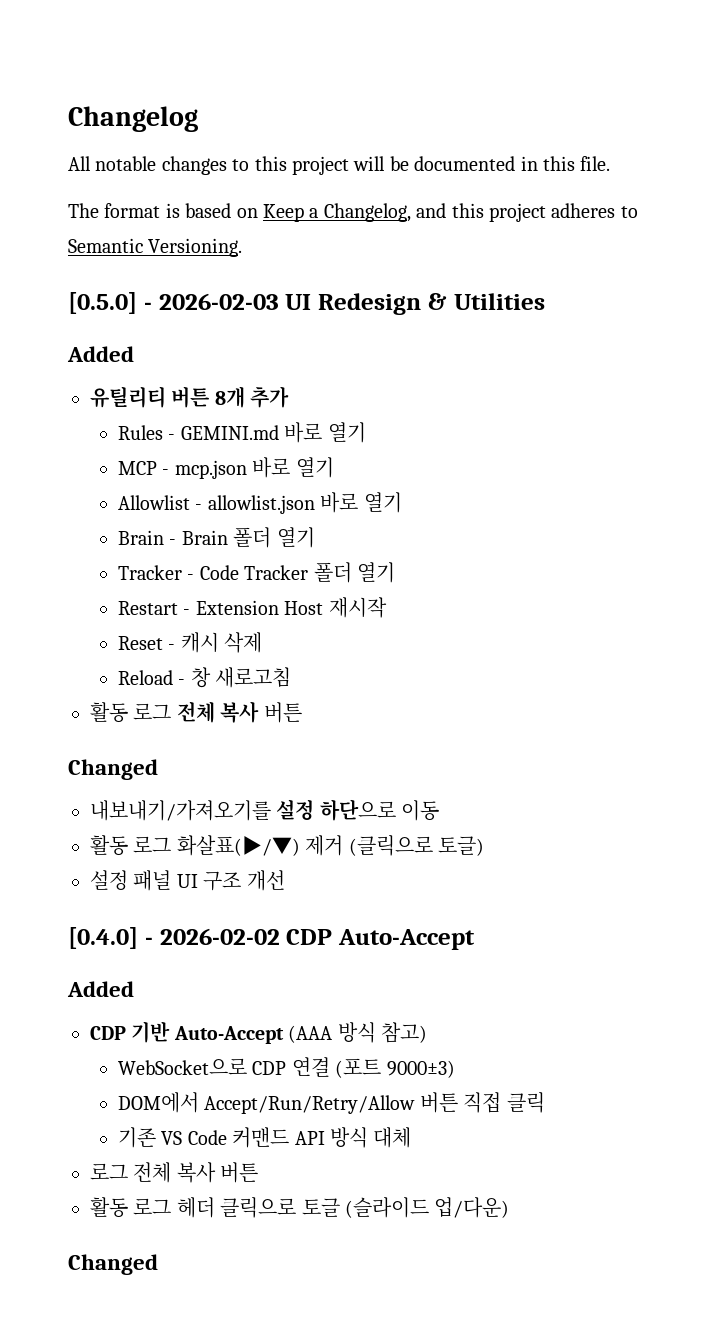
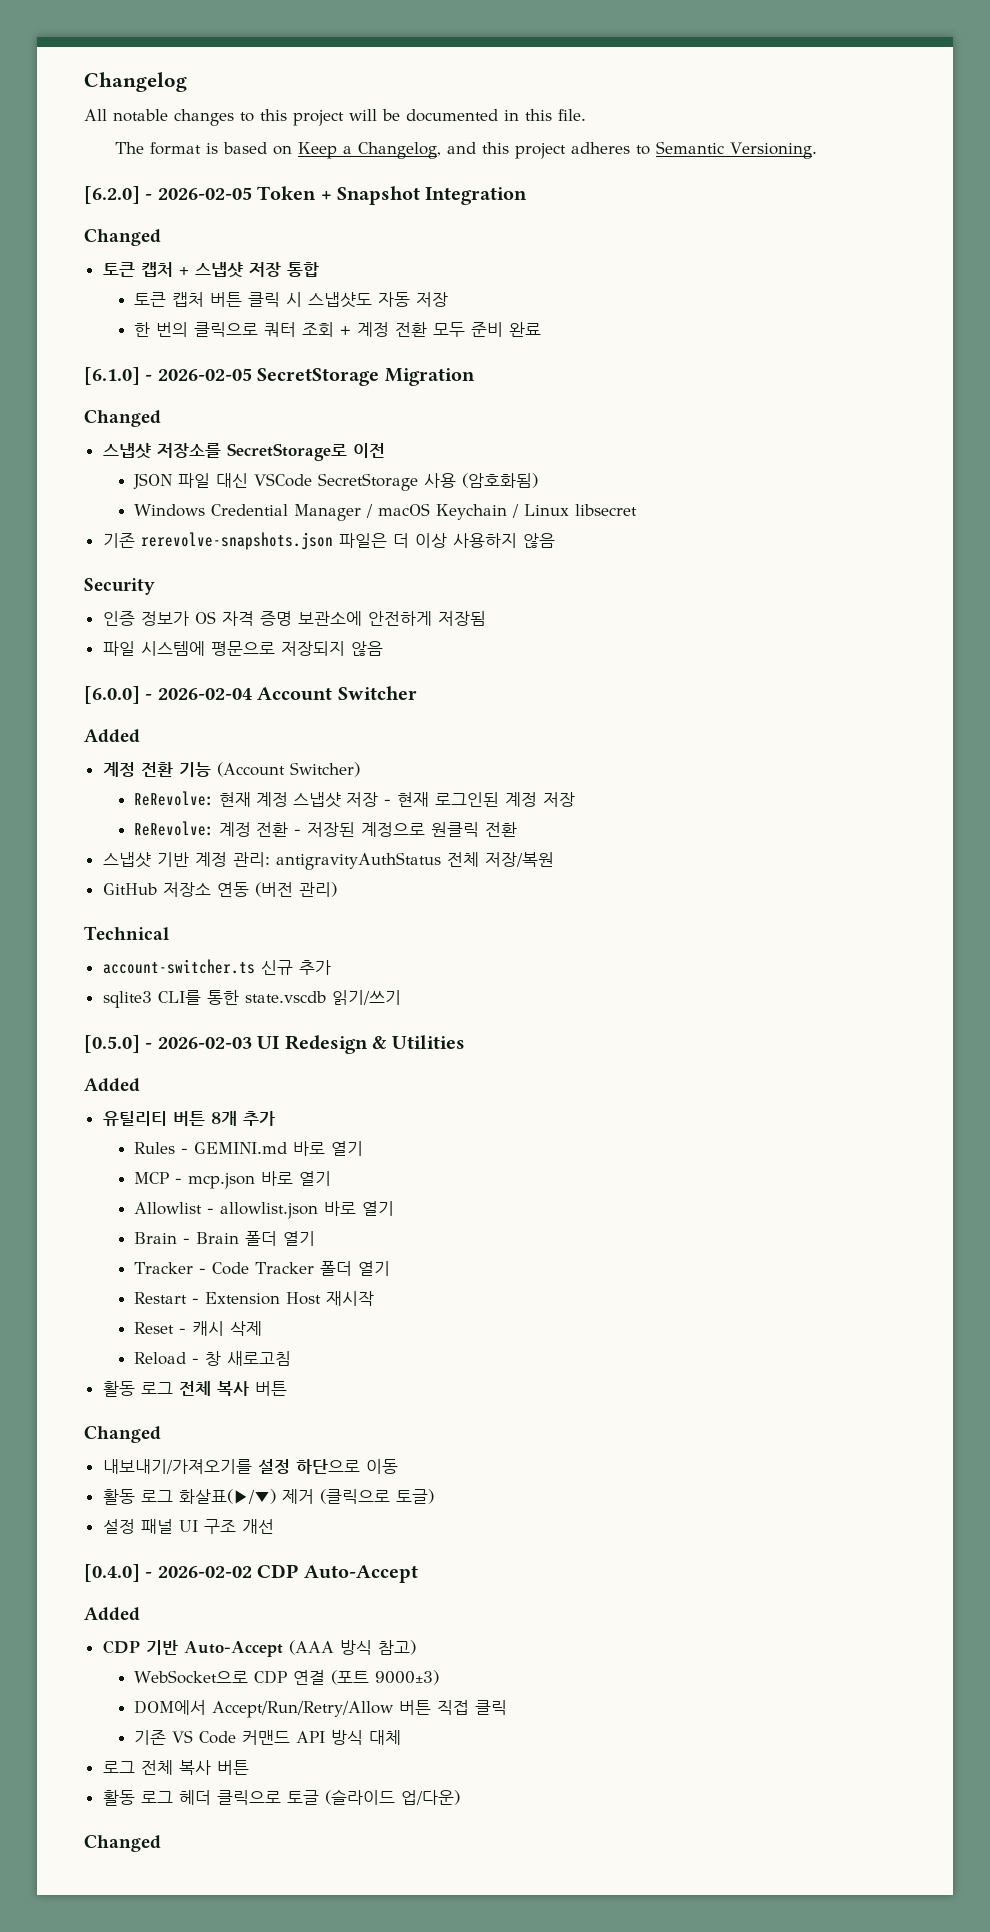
+ [6.2.0] - 2026-02-05 Token + Snapshot Integration
+ Changed
+ 토큰 캡처 + 스냅샷 저장 통합
+ 토큰 캡처 버튼 클릭 시 스냅샷도 자동 저장
+ 한 번의 클릭으로 쿼터 조회 + 계정 전환 모두 준비 완료
+ [6.1.0] - 2026-02-05 SecretStorage Migration
+ Changed
+ 스냅샷 저장소를 SecretStorage로 이전
+ JSON 파일 대신 VSCode SecretStorage 사용 (암호화됨)
+ Windows Credential Manager / macOS Keychain / Linux libsecret
+ 기존 rerevolve-snapshots.json 파일은 더 이상 사용하지 않음
+ Security
+ 인증 정보가 OS 자격 증명 보관소에 안전하게 저장됨
+ 파일 시스템에 평문으로 저장되지 않음
+ [6.0.0] - 2026-02-04 Account Switcher
+ Added
+ 계정 전환 기능 (Account Switcher)
+ ReRevolve: 현재 계정 스냅샷 저장 - 현재 로그인된 계정 저장
+ ReRevolve: 계정 전환 - 저장된 계정으로 원클릭 전환
+ 스냅샷 기반 계정 관리: antigravityAuthStatus 전체 저장/복원
+ GitHub 저장소 연동 (버전 관리)
+ Technical
+ account-switcher.ts 신규 추가
+ sqlite3 CLI를 통한 state.vscdb 읽기/쓰기

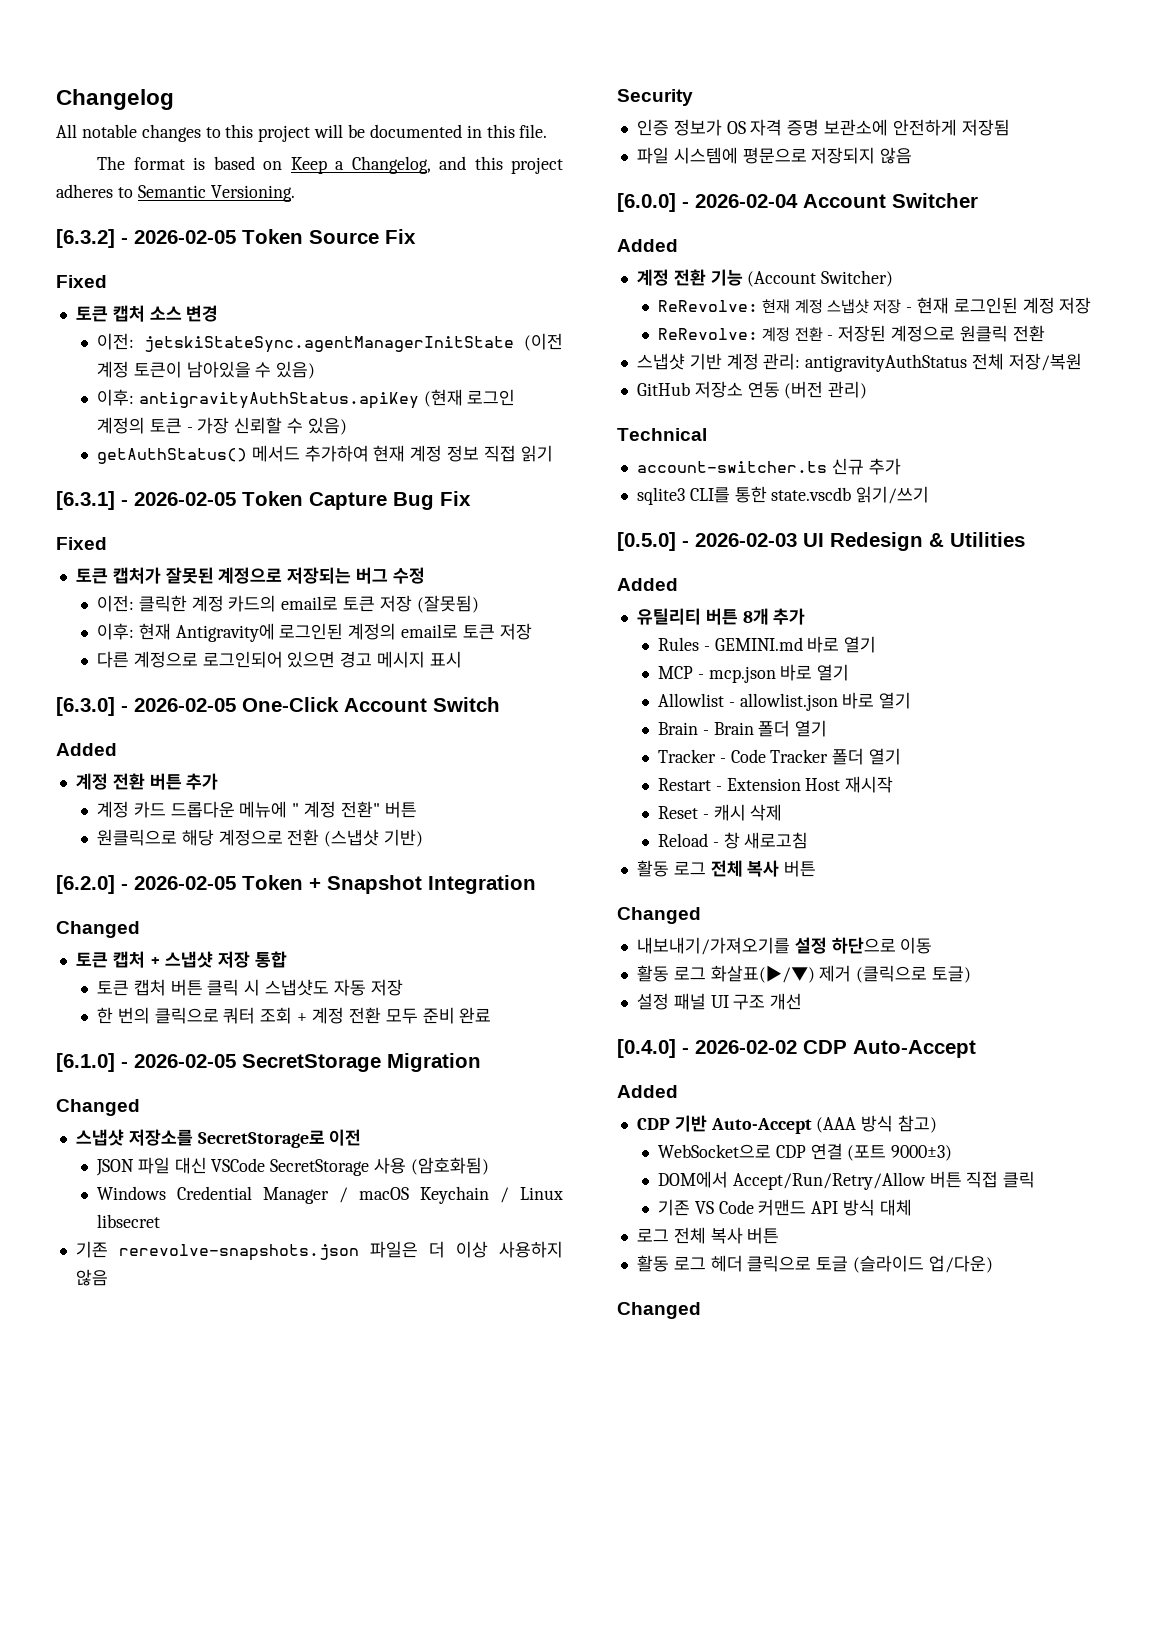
+ [6.3.2] - 2026-02-05 Token Source Fix
+ Fixed
+ 토큰 캡처 소스 변경
+ 이전: jetskiStateSync.agentManagerInitState (이전 계정 토큰이 남아있을 수 있음)
+ 이후: antigravityAuthStatus.apiKey (현재 로그인 계정의 토큰 - 가장 신뢰할 수 있음)
+ getAuthStatus() 메서드 추가하여 현재 계정 정보 직접 읽기
+ [6.3.1] - 2026-02-05 Token Capture Bug Fix
+ Fixed
+ 토큰 캡처가 잘못된 계정으로 저장되는 버그 수정
+ 이전: 클릭한 계정 카드의 email로 토큰 저장 (잘못됨)
+ 이후: 현재 Antigravity에 로그인된 계정의 email로 토큰 저장
+ 다른 계정으로 로그인되어 있으면 경고 메시지 표시
+ [6.3.0] - 2026-02-05 One-Click Account Switch
+ Added
+ 계정 전환 버튼 추가
+ 계정 카드 드롭다운 메뉴에 " 계정 전환" 버튼
+ 원클릭으로 해당 계정으로 전환 (스냅샷 기반)

